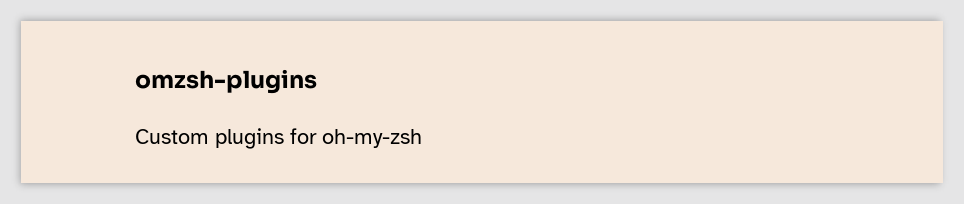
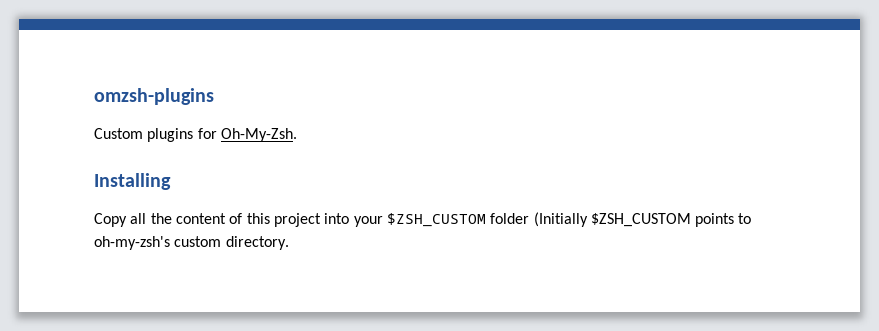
- Custom plugins for oh-my-zsh
+ Custom plugins for Oh-My-Zsh.
+ Installing
+ Copy all the content of this project into your $ZSH_CUSTOM folder (Initially $ZSH_CUSTOM points to oh-my-zsh's custom directory.

